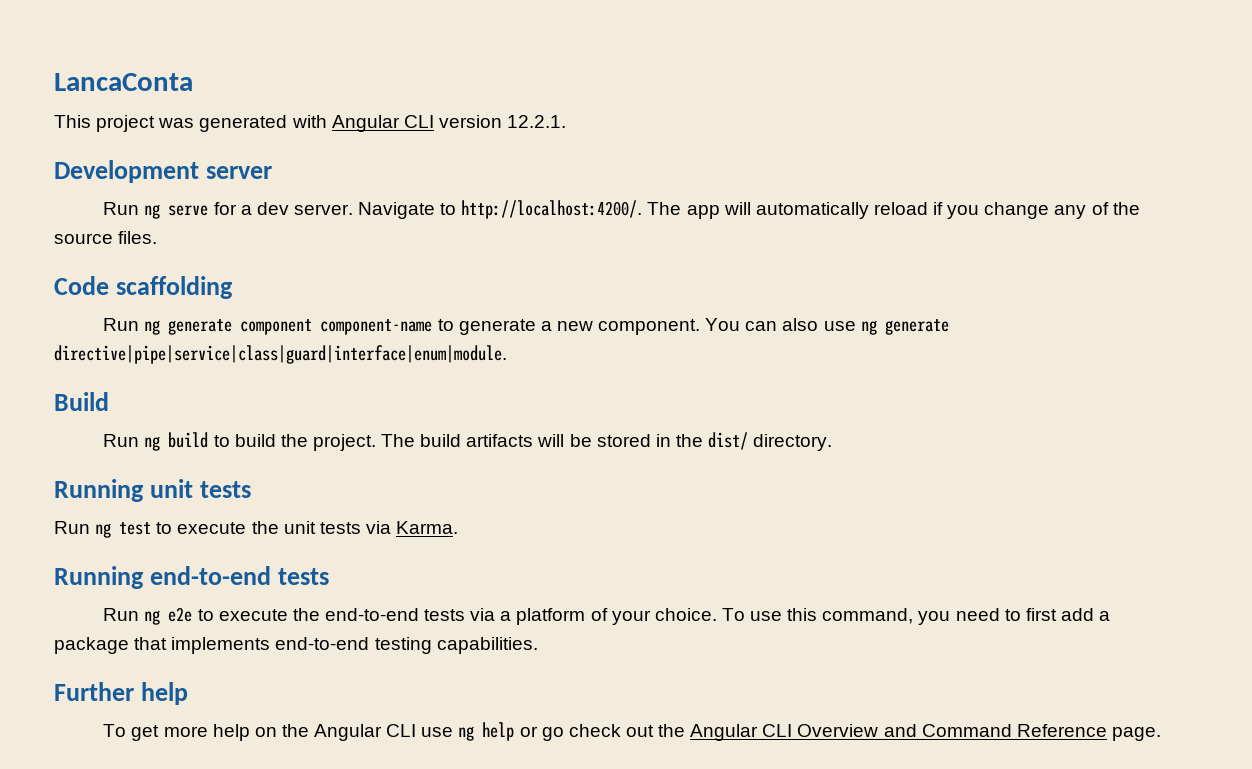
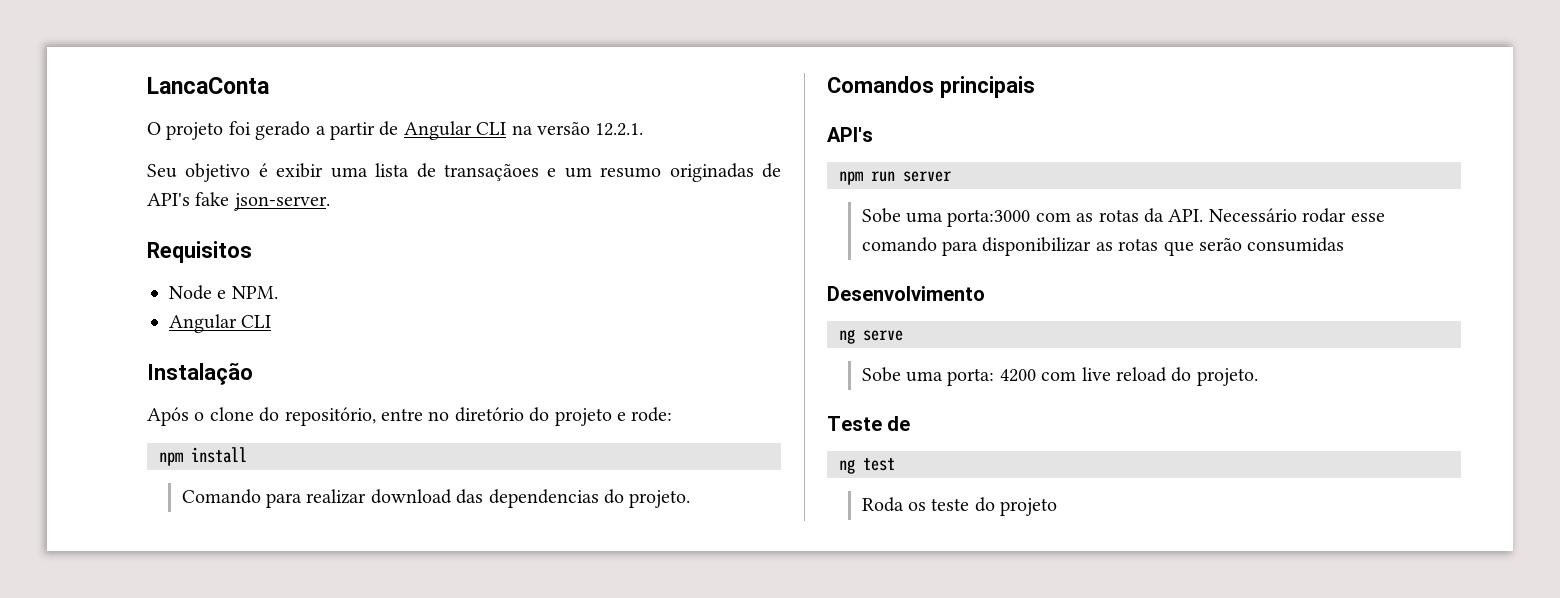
- This project was generated with Angular CLI version 12.2.1.
- Development server
- Run ng serve for a dev server. Navigate to http://localhost:4200/. The app will automatically reload if you change any of the source files.
- Code scaffolding
- Run ng generate component component-name to generate a new component. You can also use ng generate directive|pipe|service|class|guard|interface|enum|module.
- Build
- Run ng build to build the project. The build artifacts will be stored in the dist/ directory.
- Running unit tests
- Run ng test to execute the unit tests via Karma.
- Running end-to-end tests
- Run ng e2e to execute the end-to-end tests via a platform of your choice. To use this command, you need to first add a package that implements end-to-end testing capabilities.
- Further help
- To get more help on the Angular CLI use ng help or go check out the Angular CLI Overview and Command Reference page.
+ O projeto foi gerado a partir de Angular CLI na versão 12.2.1.
+ Seu objetivo é exibir uma lista de transaçãoes e um resumo originadas de API's fake json-server.
+ Requisitos
+ Node e NPM.
+ Angular CLI
+ Instalação
+ Após o clone do repositório, entre no diretório do projeto e rode:
+ npm install
+ Comando para realizar download das dependencias do projeto.
+ Comandos principais
+ API's
+ npm run server
+ Sobe uma porta:3000 com as rotas da API. Necessário rodar esse comando para disponibilizar as rotas que serão consumidas
+ Desenvolvimento
+ ng serve
+ Sobe uma porta: 4200 com live reload do projeto.
+ Teste de
+ ng test
+ Roda os teste do projeto

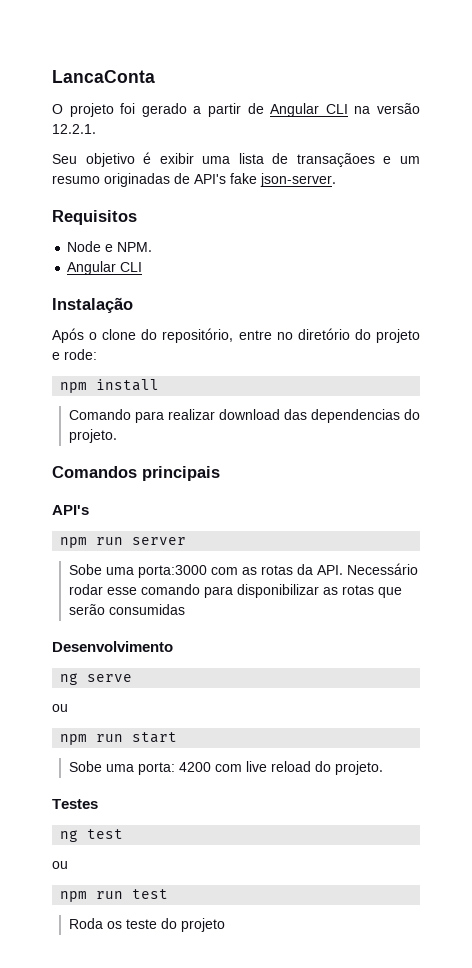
  ng serve
+ ou
+ npm run start
- Teste de
+ Testes
  ng test
+ ou
+ npm run test

